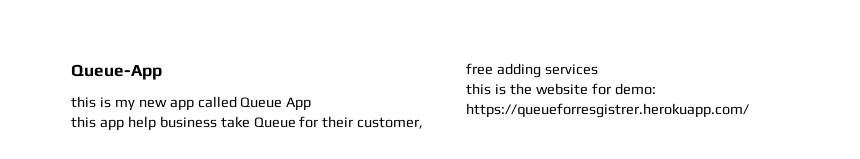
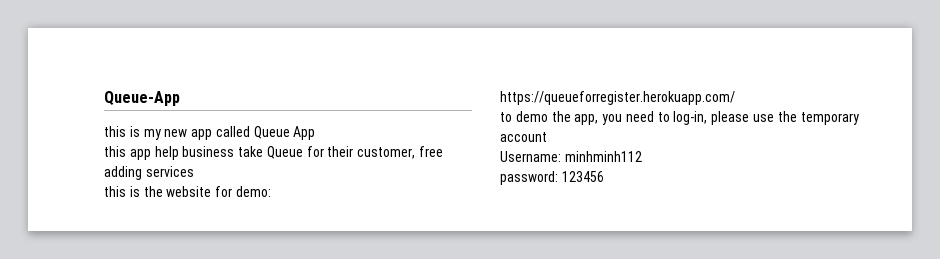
- this is the website for demo: https://queueforresgistrer.herokuapp.com/
+ this is the website for demo: https://queueforregister.herokuapp.com/
+ to demo the app, you need to log-in, please use the temporary account
+ Username: minhminh112
+ password: 123456

